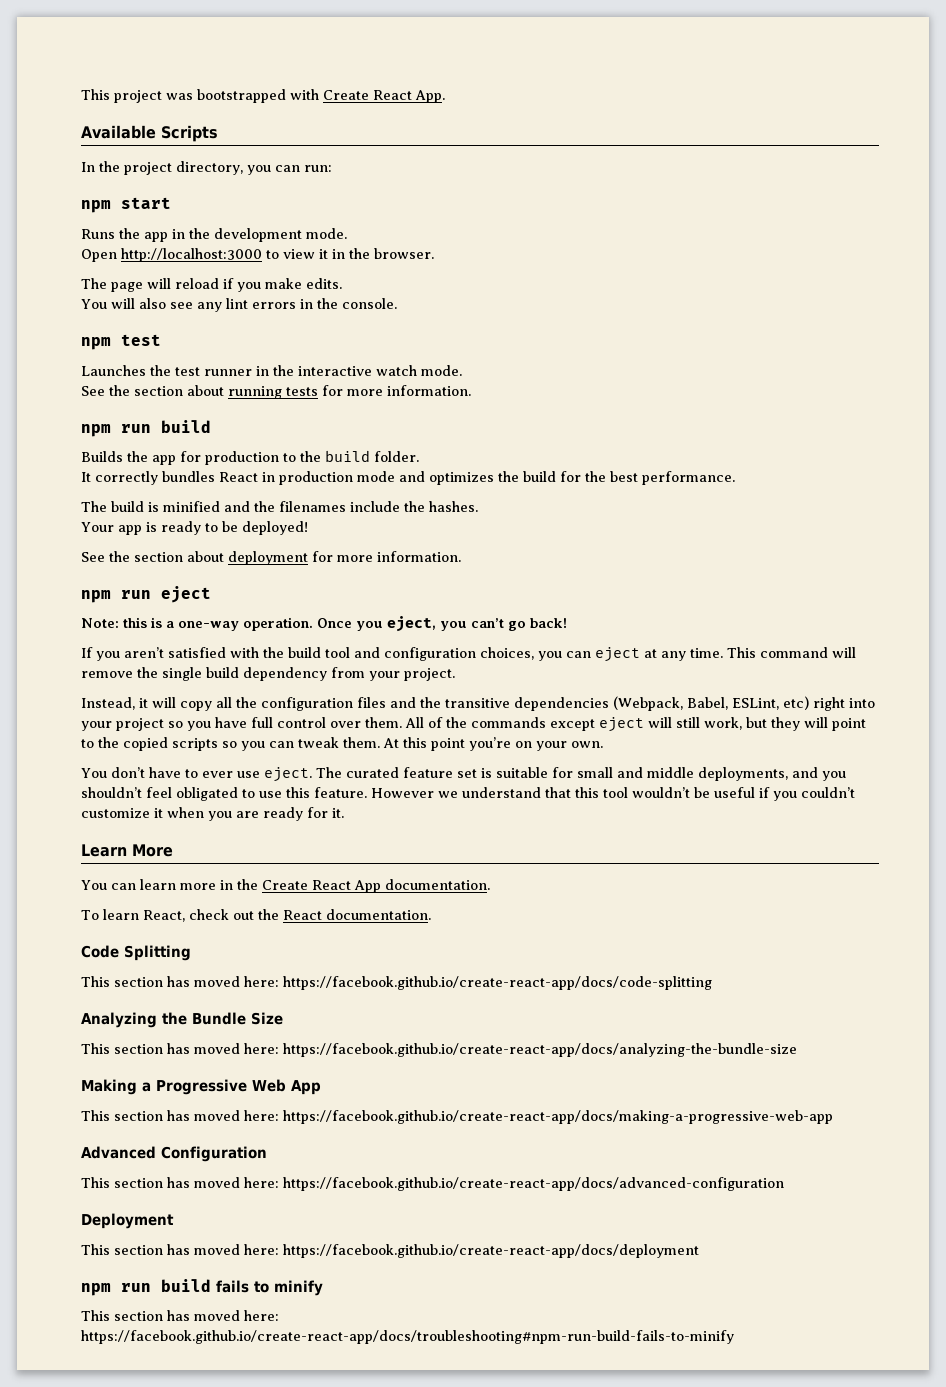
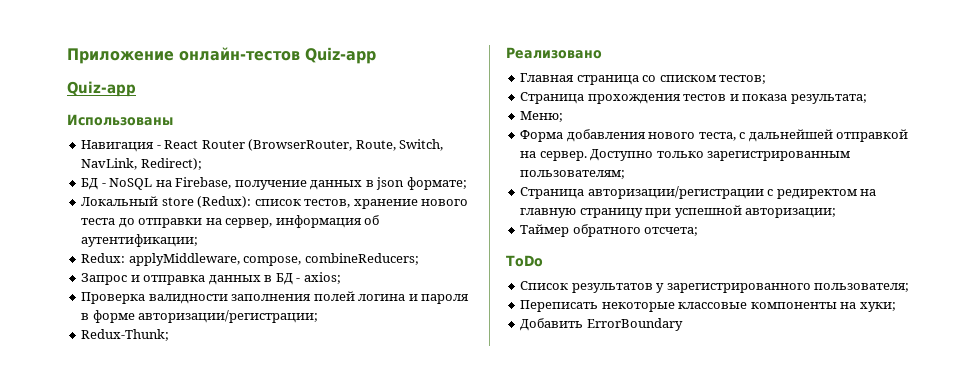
- This project was bootstrapped with Create React App.
- Available Scripts
- In the project directory, you can run:
- npm start
- Runs the app in the development mode.
- Open http://localhost:3000 to view it in the browser.
- The page will reload if you make edits.
- You will also see any lint errors in the console.
- npm test
- Launches the test runner in the interactive watch mode.
- See the section about running tests for more information.
- npm run build
- Builds the app for production to the build folder.
- It correctly bundles React in production mode and optimizes the build for the best performance.
- The build is minified and the filenames include the hashes.
- Your app is ready to be deployed!
- See the section about deployment for more information.
- npm run eject
- Note: this is a one-way operation. Once you eject, you can’t go back!
- If you aren’t satisfied with the build tool and configuration choices, you can eject at any time. This command will remove the single build dependency from your project.
- Instead, it will copy all the configuration files and the transitive dependencies (Webpack, Babel, ESLint, etc) right into your project so you have full control over them. All of the commands except eject will still work, but they will point to the copied scripts so you can tweak them. At this point you’re on your own.
- You don’t have to ever use eject. The curated feature set is suitable for small and middle deployments, and you shouldn’t feel obligated to use this feature. However we understand that this tool wouldn’t be useful if you couldn’t customize it when you are ready for it.
- Learn More
- You can learn more in the Create React App documentation.
- To learn React, check out the React documentation.
- Code Splitting
- This section has moved here: https://facebook.github.io/create-react-app/docs/code-splitting
- Analyzing the Bundle Size
- This section has moved here: https://facebook.github.io/create-react-app/docs/analyzing-the-bundle-size
- Making a Progressive Web App
- This section has moved here: https://facebook.github.io/create-react-app/docs/making-a-progressive-web-app
- Advanced Configuration
- This section has moved here: https://facebook.github.io/create-react-app/docs/advanced-configuration
- Deployment
- This section has moved here: https://facebook.github.io/create-react-app/docs/deployment
- npm run build fails to minify
- This section has moved here: https://facebook.github.io/create-react-app/docs/troubleshooting#npm-run-build-fails-to-minify
+ Приложение онлайн-тестов Quiz-app
+ Quiz-app
+ Использованы
+ Навигация - React Router (BrowserRouter, Route, Switch, NavLink, Redirect);
+ БД - NoSQL на Firebase, получение данных в json формате;
+ Локальный store (Redux): список тестов, хранение нового теста до отправки на сервер, информация об аутентификации;
+ Redux: applyMiddleware, compose, combineReducers;
+ Запрос и отправка данных в БД - axios;
+ Проверка валидности заполнения полей логина и пароля в форме авторизации/регистрации;
+ Redux-Thunk;
+ Реализовано
+ Главная страница со списком тестов;
+ Страница прохождения тестов и показа результата;
+ Меню;
+ Форма добавления нового теста, с дальнейшей отправкой на сервер. Доступно только зарегистрированным пользователям;
+ Страница авторизации/регистрации с редиректом на главную страницу при успешной авторизации;
+ Таймер обратного отсчета;
+ ToDo
+ Список результатов у зарегистрированного пользователя;
+ Переписать некоторые классовые компоненты на хуки;
+ Добавить ErrorBoundary

